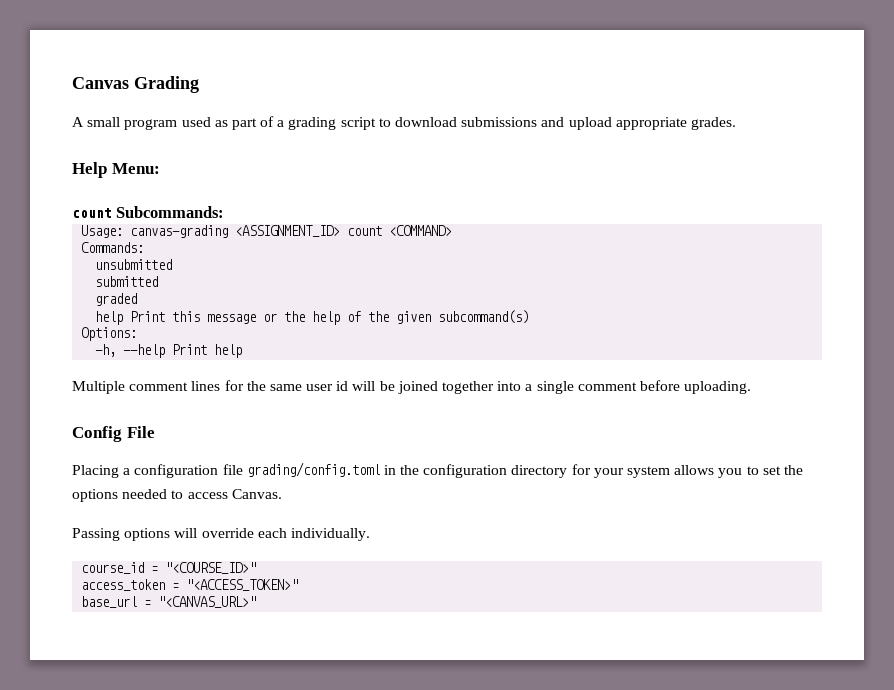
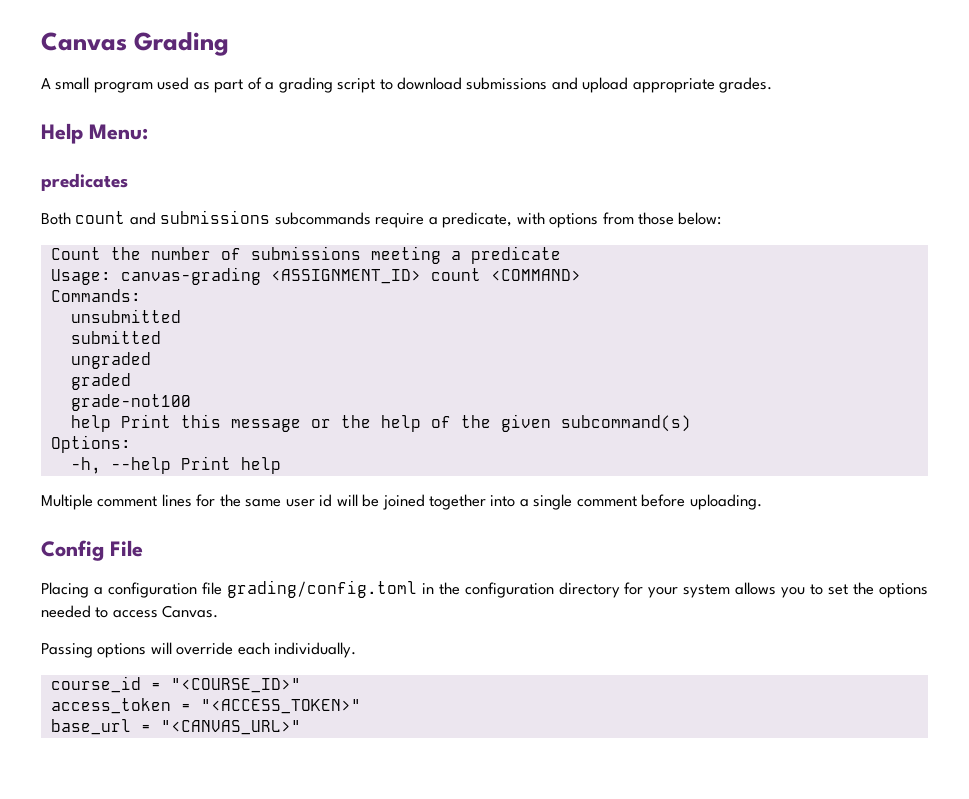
- count Subcommands:
+ predicates
+ Both count and submissions subcommands require a predicate, with options from those below:
+ Count the number of submissions meeting a predicate
+ ungraded
+ grade-not100

